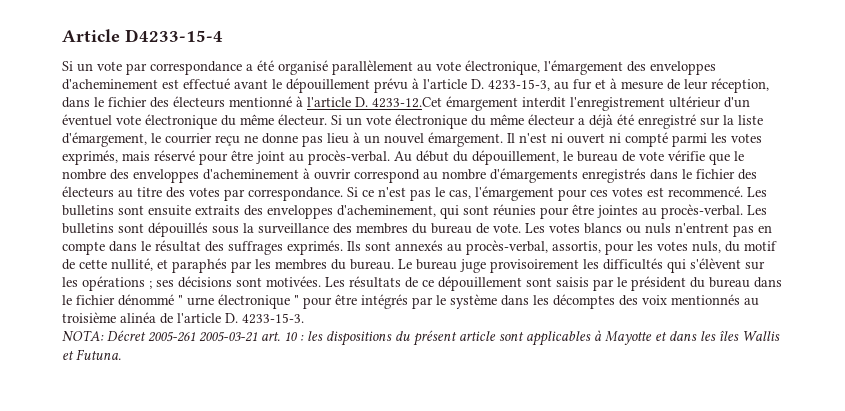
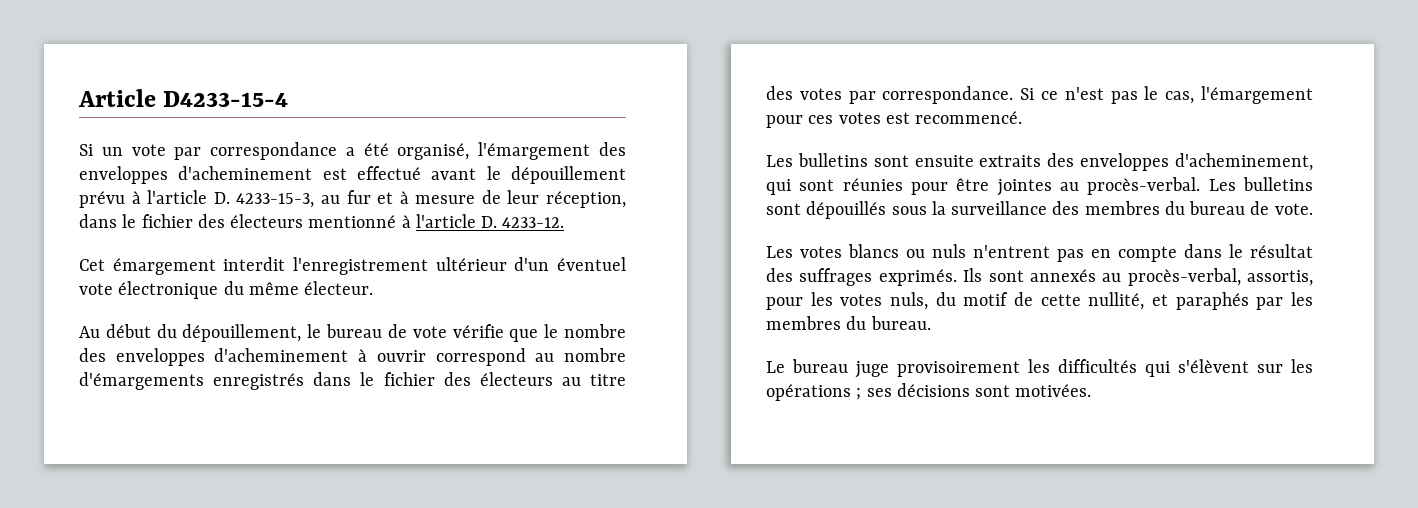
- Si un vote par correspondance a été organisé parallèlement au vote électronique, l'émargement des enveloppes d'acheminement est effectué avant le dépouillement prévu à l'article D. 4233-15-3, au fur et à mesure de leur réception, dans le fichier des électeurs mentionné à l'article D. 4233-12.Cet émargement interdit l'enregistrement ultérieur d'un éventuel vote électronique du même électeur. Si un vote électronique du même électeur a déjà été enregistré sur la liste d'émargement, le courrier reçu ne donne pas lieu à un nouvel émargement. Il n'est ni ouvert ni compté parmi les votes exprimés, mais réservé pour être joint au procès-verbal. Au début du dépouillement, le bureau de vote vérifie que le nombre des enveloppes d'acheminement à ouvrir correspond au nombre d'émargements enregistrés dans le fichier des électeurs au titre des votes par correspondance.
+ Si un vote par correspondance a été organisé, l'émargement des enveloppes d'acheminement est effectué avant le dépouillement prévu à l'article D. 4233-15-3, au fur et à mesure de leur réception, dans le fichier des électeurs mentionné à l'article D. 4233-12.
+ Cet émargement interdit l'enregistrement ultérieur d'un éventuel vote électronique du même électeur.
+ Au début du dépouillement, le bureau de vote vérifie que le nombre des enveloppes d'acheminement à ouvrir correspond au nombre d'émargements enregistrés dans le fichier des électeurs au titre des votes par correspondance.
- Si ce n'est pas le cas, l'émargement pour ces votes est recommencé. Les bulletins sont ensuite extraits des enveloppes d'acheminement, qui sont réunies pour être jointes au procès-verbal.
+ Si ce n'est pas le cas, l'émargement pour ces votes est recommencé.
+ Les bulletins sont ensuite extraits des enveloppes d'acheminement, qui sont réunies pour être jointes au procès-verbal.
- Les bulletins sont dépouillés sous la surveillance des membres du bureau de vote. Les votes blancs ou nuls n'entrent pas en compte dans le résultat des suffrages exprimés.
+ Les bulletins sont dépouillés sous la surveillance des membres du bureau de vote.
+ Les votes blancs ou nuls n'entrent pas en compte dans le résultat des suffrages exprimés.
- Ils sont annexés au procès-verbal, assortis, pour les votes nuls, du motif de cette nullité, et paraphés par les membres du bureau. Le bureau juge provisoirement les difficultés qui s'élèvent sur les opérations ; ses décisions sont motivées. Les résultats de ce dépouillement sont saisis par le président du bureau dans le fichier dénommé " urne électronique " pour être intégrés par le système dans les décomptes des voix mentionnés au troisième alinéa de l'article D. 4233-15-3.
- NOTA: Décret 2005-261 2005-03-21 art. 10 : les dispositions du présent article sont applicables à Mayotte et dans les îles Wallis et Futuna.
+ Ils sont annexés au procès-verbal, assortis, pour les votes nuls, du motif de cette nullité, et paraphés par les membres du bureau.
+ Le bureau juge provisoirement les difficultés qui s'élèvent sur les opérations ; ses décisions sont motivées.

